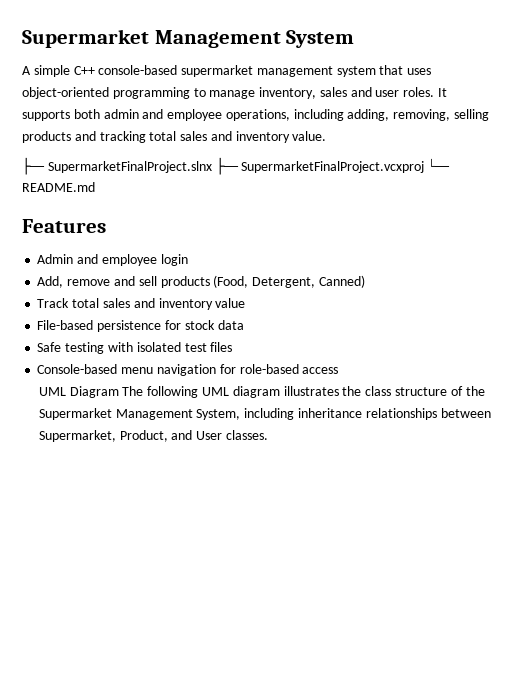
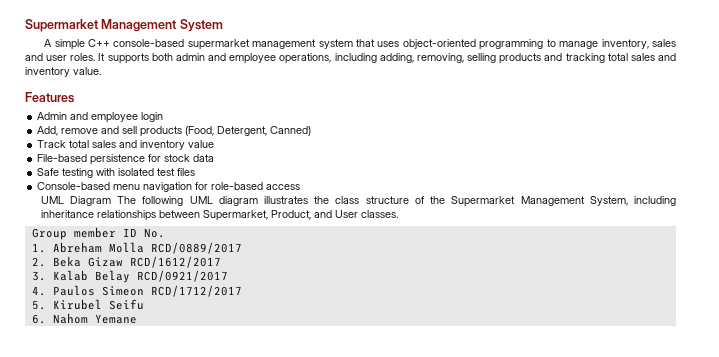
- ├── SupermarketFinalProject.slnx ├── SupermarketFinalProject.vcxproj └── README.md
+ Group member ID No.
+ 1. Abreham Molla RCD/0889/2017
+ 2. Beka Gizaw RCD/1612/2017
+ 3. Kalab Belay RCD/0921/2017
+ 4. Paulos Simeon RCD/1712/2017
+ 5. Kirubel Seifu
+ 6. Nahom Yemane

